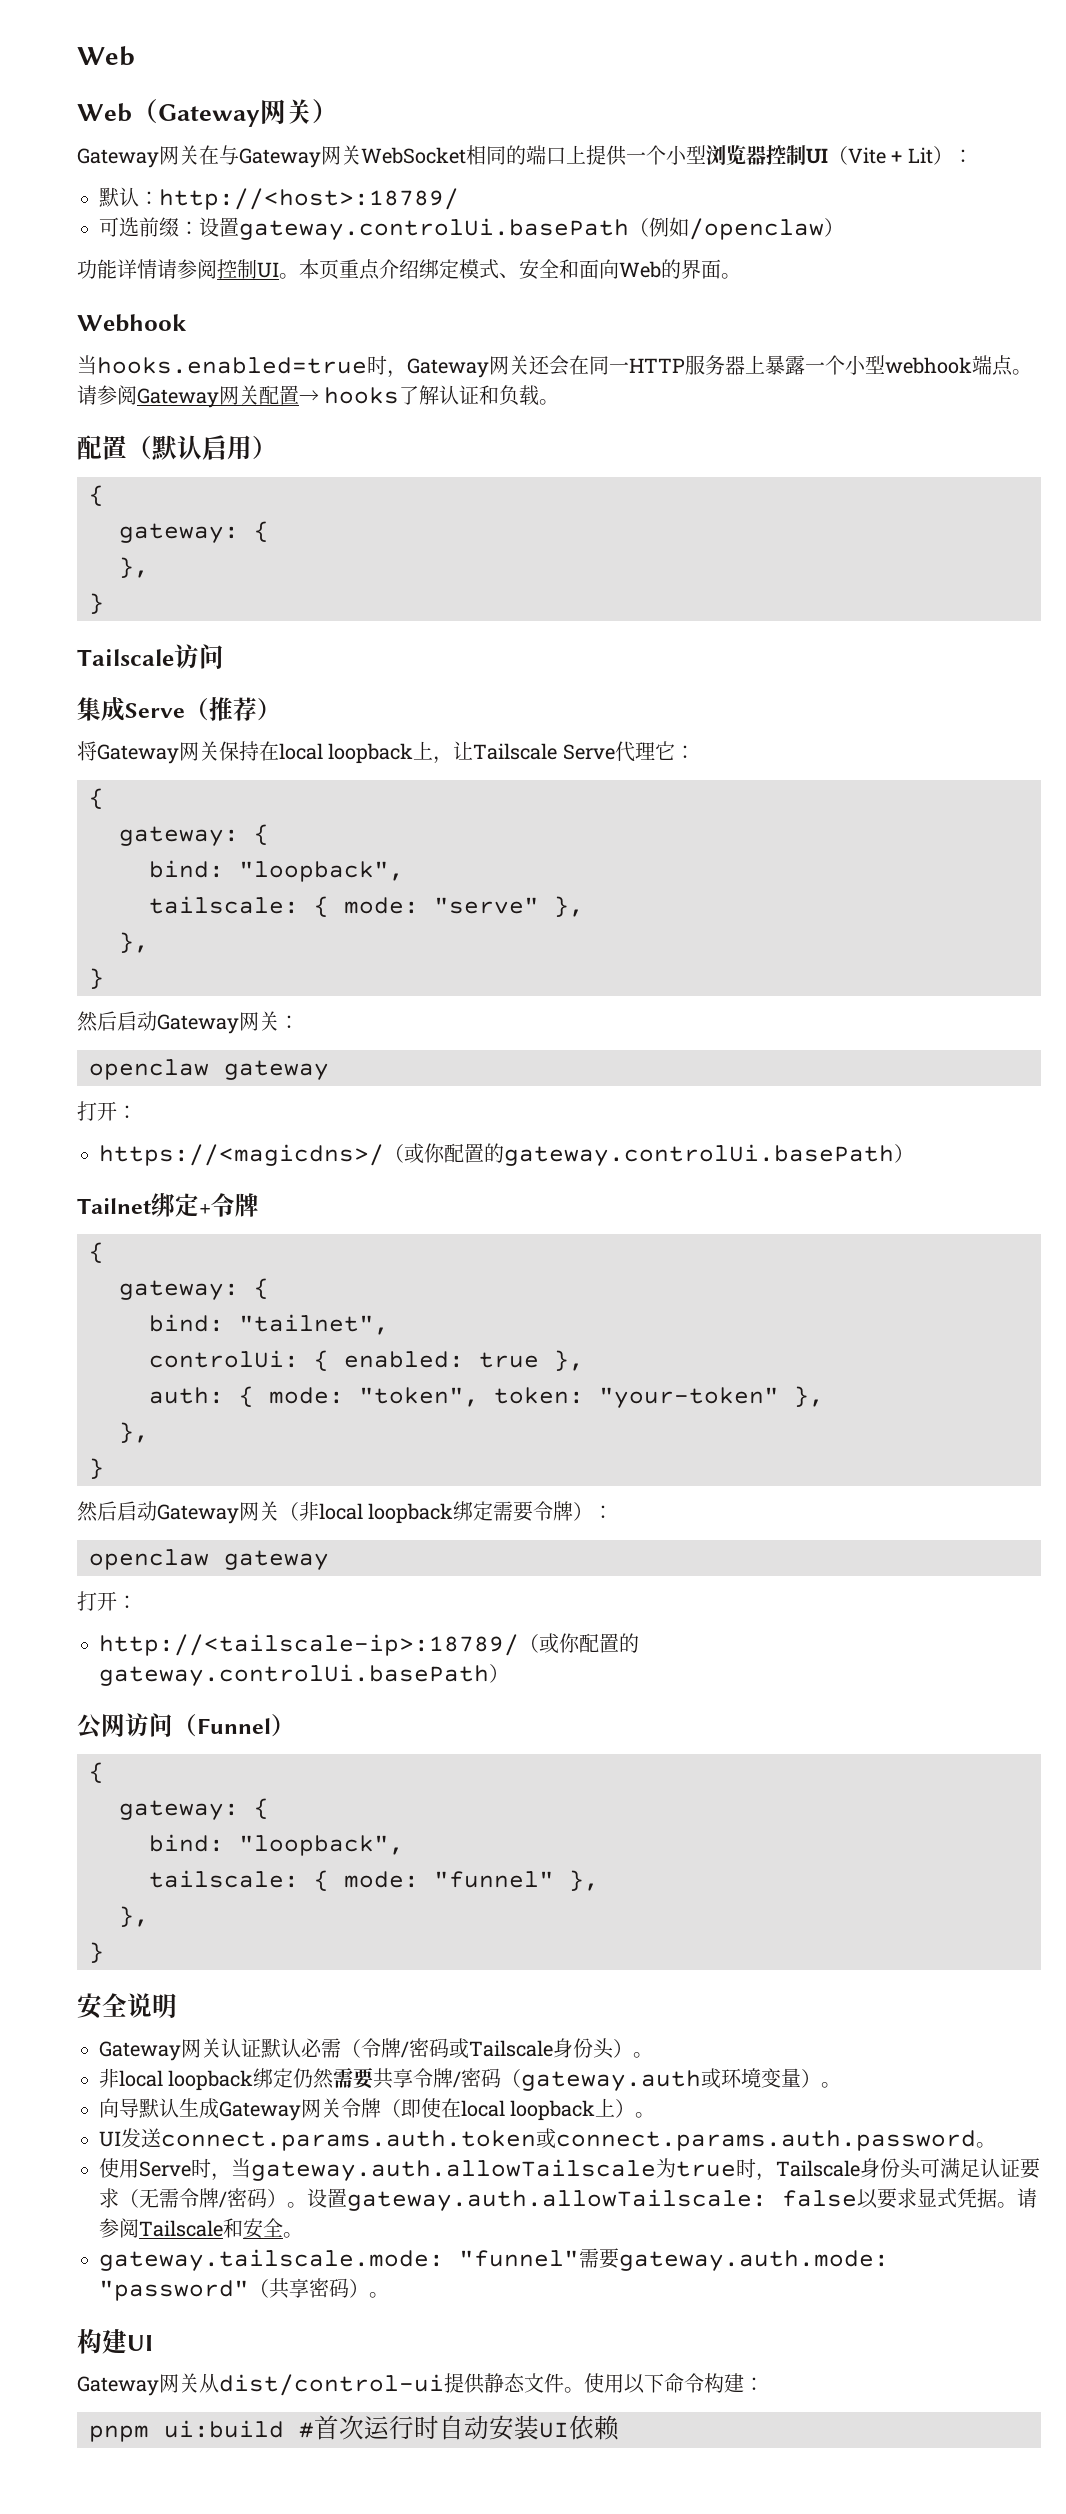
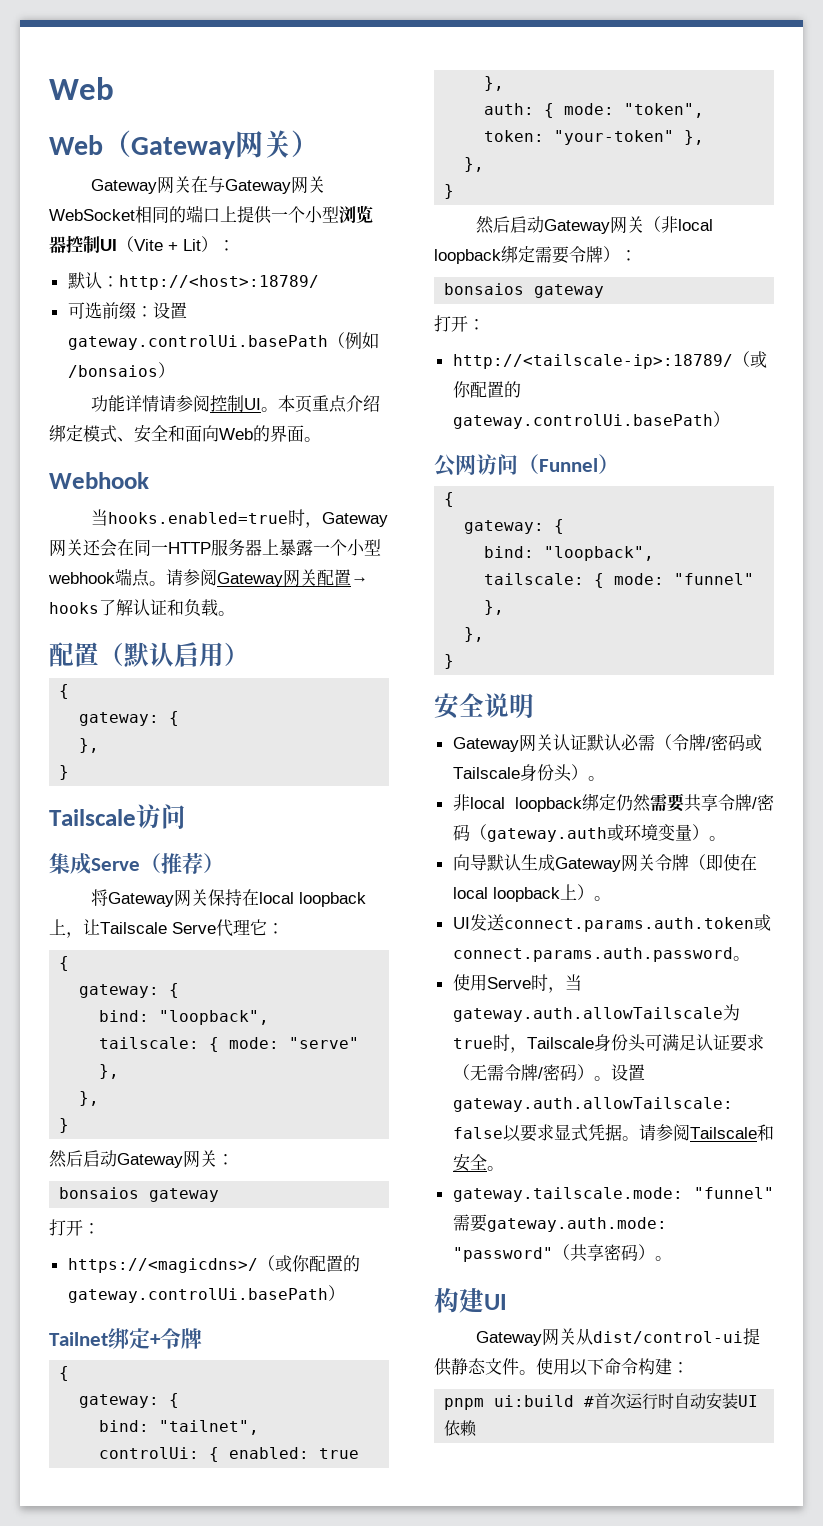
- 可选前缀：设置gateway.controlUi.basePath（例如/openclaw）
+ 可选前缀：设置gateway.controlUi.basePath（例如/bonsaios）
  然后启动Gateway网关：
- openclaw gateway
+ bonsaios gateway
  然后启动Gateway网关（非local loopback绑定需要令牌）：
- openclaw gateway
+ bonsaios gateway

